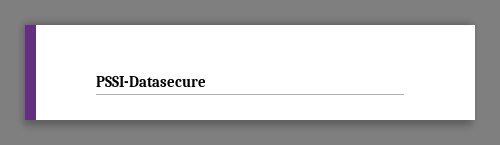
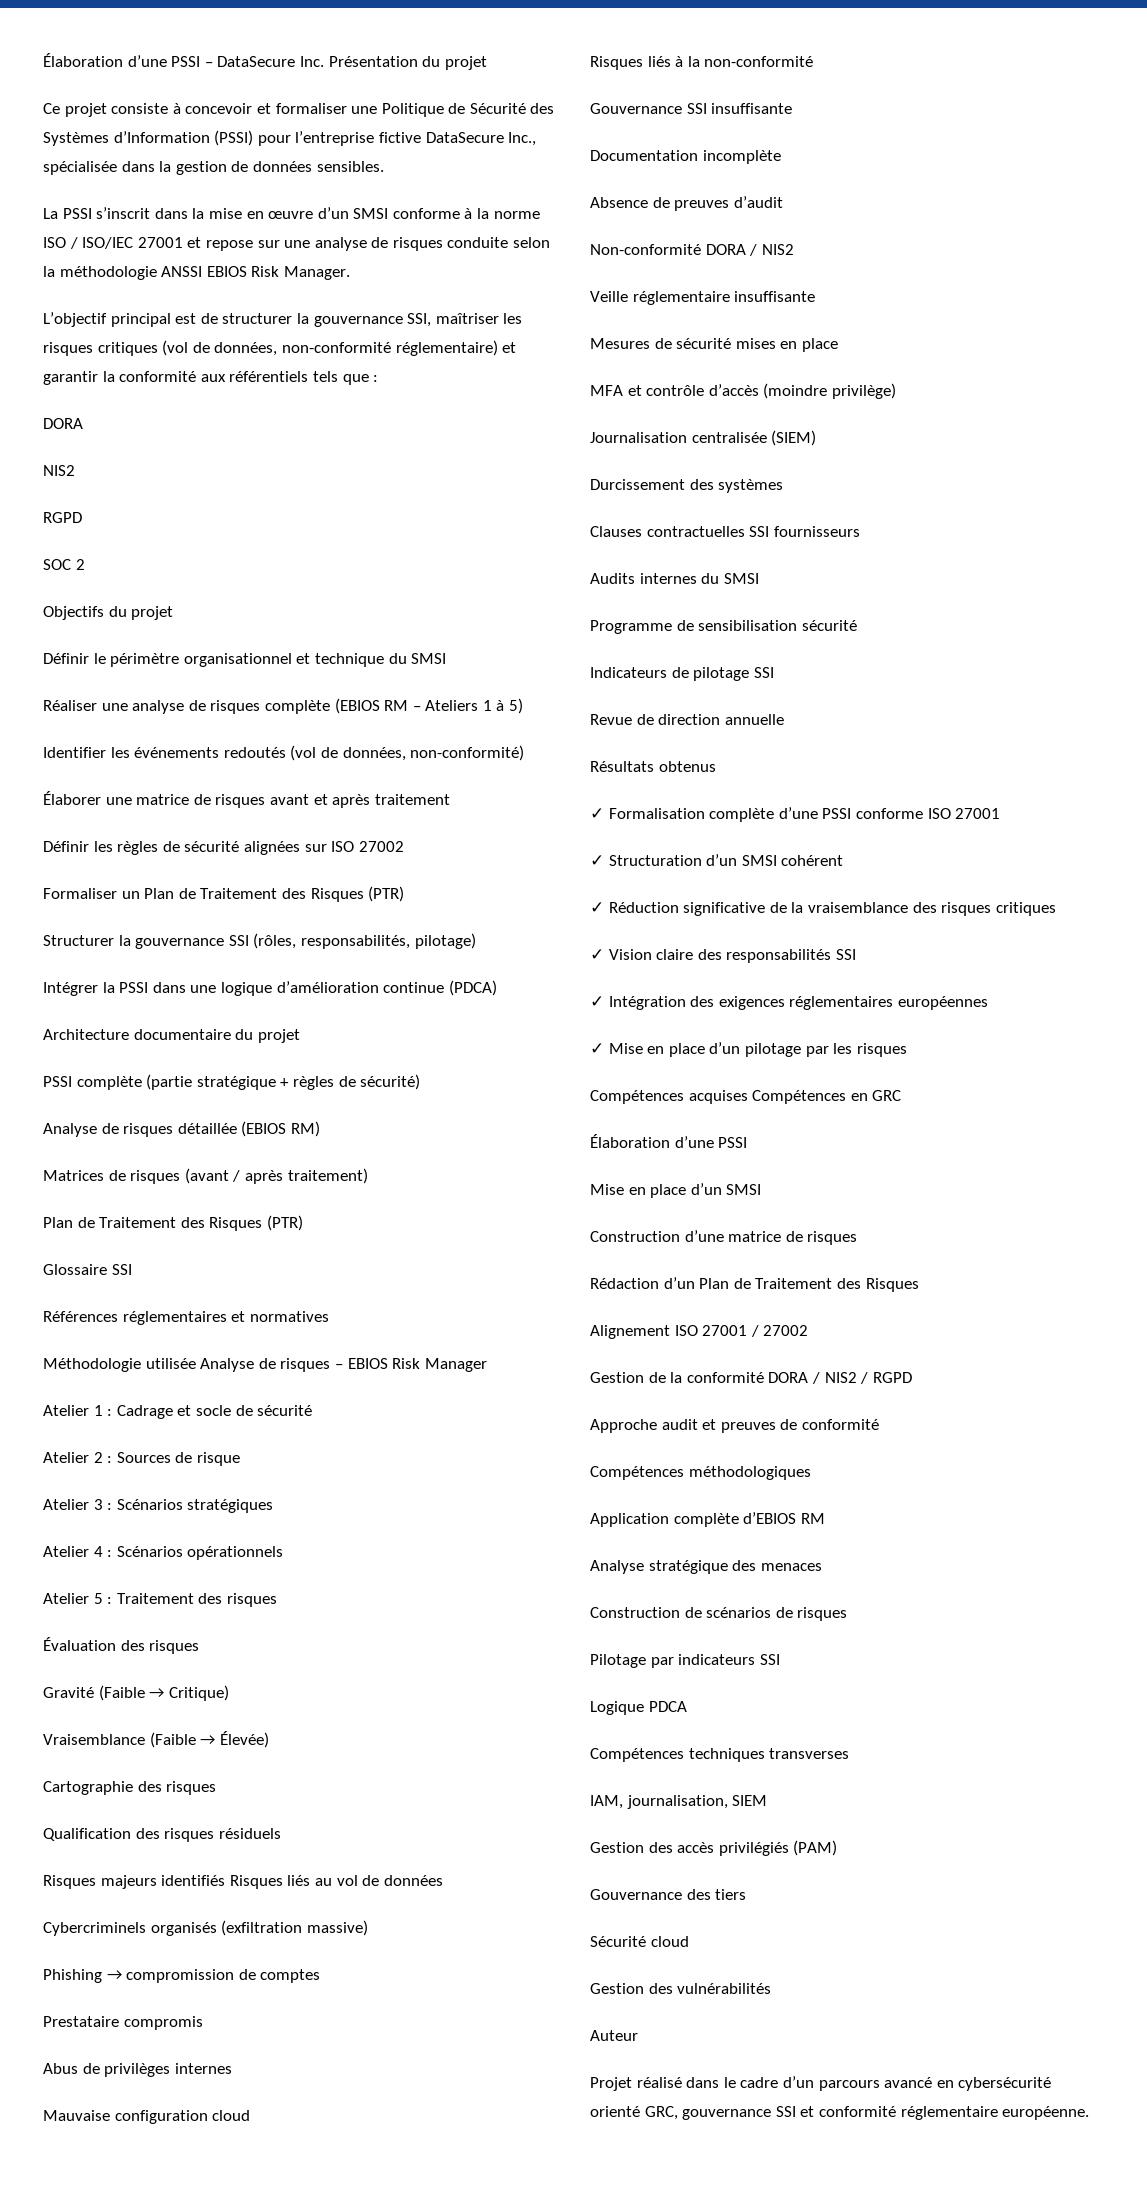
- PSSI-Datasecure
+ Élaboration d’une PSSI – DataSecure Inc. Présentation du projet
+ Ce projet consiste à concevoir et formaliser une Politique de Sécurité des Systèmes d’Information (PSSI) pour l’entreprise fictive DataSecure Inc., spécialisée dans la gestion de données sensibles.
+ La PSSI s’inscrit dans la mise en œuvre d’un SMSI conforme à la norme ISO / ISO/IEC 27001 et repose sur une analyse de risques conduite selon la méthodologie ANSSI EBIOS Risk Manager.
+ L’objectif principal est de structurer la gouvernance SSI, maîtriser les risques critiques (vol de données, non-conformité réglementaire) et garantir la conformité aux référentiels tels que :
+ DORA
+ NIS2
+ RGPD
+ SOC 2
+ Objectifs du projet
+ Définir le périmètre organisationnel et technique du SMSI
+ Réaliser une analyse de risques complète (EBIOS RM – Ateliers 1 à 5)
+ Identifier les événements redoutés (vol de données, non-conformité)
+ Élaborer une matrice de risques avant et après traitement
+ Définir les règles de sécurité alignées sur ISO 27002
+ Formaliser un Plan de Traitement des Risques (PTR)
+ Structurer la gouvernance SSI (rôles, responsabilités, pilotage)
+ Intégrer la PSSI dans une logique d’amélioration continue (PDCA)
+ Architecture documentaire du projet
+ PSSI complète (partie stratégique + règles de sécurité)
+ Analyse de risques détaillée (EBIOS RM)
+ Matrices de risques (avant / après traitement)
+ Plan de Traitement des Risques (PTR)
+ Glossaire SSI
+ Références réglementaires et normatives
+ Méthodologie utilisée Analyse de risques – EBIOS Risk Manager
+ Atelier 1 : Cadrage et socle de sécurité
+ Atelier 2 : Sources de risque
+ Atelier 3 : Scénarios stratégiques
+ Atelier 4 : Scénarios opérationnels
+ Atelier 5 : Traitement des risques
+ Évaluation des risques
+ Gravité (Faible → Critique)
+ Vraisemblance (Faible → Élevée)
+ Cartographie des risques
+ Qualification des risques résiduels
+ Risques majeurs identifiés Risques liés au vol de données
+ Cybercriminels organisés (exfiltration massive)
+ Phishing → compromission de comptes
+ Prestataire compromis
+ Abus de privilèges internes
+ Mauvaise configuration cloud
+ Risques liés à la non-conformité
+ Gouvernance SSI insuffisante
+ Documentation incomplète
+ Absence de preuves d’audit
+ Non-conformité DORA / NIS2
+ Veille réglementaire insuffisante
+ Mesures de sécurité mises en place
+ MFA et contrôle d’accès (moindre privilège)
+ Journalisation centralisée (SIEM)
+ Durcissement des systèmes
+ Clauses contractuelles SSI fournisseurs
+ Audits internes du SMSI
+ Programme de sensibilisation sécurité
+ Indicateurs de pilotage SSI
+ Revue de direction annuelle
+ Résultats obtenus
+ ✓ Formalisation complète d’une PSSI conforme ISO 27001
+ ✓ Structuration d’un SMSI cohérent
+ ✓ Réduction significative de la vraisemblance des risques critiques
+ ✓ Vision claire des responsabilités SSI
+ ✓ Intégration des exigences réglementaires européennes
+ ✓ Mise en place d’un pilotage par les risques
+ Compétences acquises Compétences en GRC
+ Élaboration d’une PSSI
+ Mise en place d’un SMSI
+ Construction d’une matrice de risques
+ Rédaction d’un Plan de Traitement des Risques
+ Alignement ISO 27001 / 27002
+ Gestion de la conformité DORA / NIS2 / RGPD
+ Approche audit et preuves de conformité
+ Compétences méthodologiques
+ Application complète d’EBIOS RM
+ Analyse stratégique des menaces
+ Construction de scénarios de risques
+ Pilotage par indicateurs SSI
+ Logique PDCA
+ Compétences techniques transverses
+ IAM, journalisation, SIEM
+ Gestion des accès privilégiés (PAM)
+ Gouvernance des tiers
+ Sécurité cloud
+ Gestion des vulnérabilités
+ Auteur
+ Projet réalisé dans le cadre d’un parcours avancé en cybersécurité orienté GRC, gouvernance SSI et conformité réglementaire européenne.

